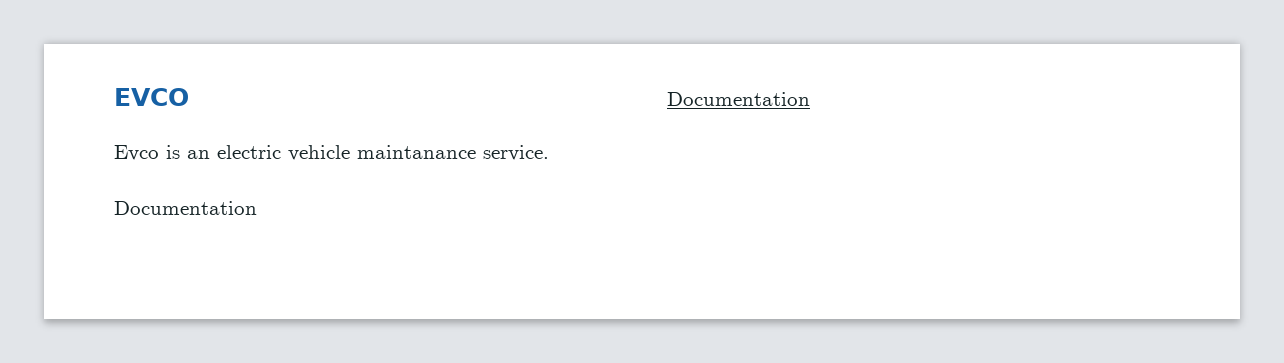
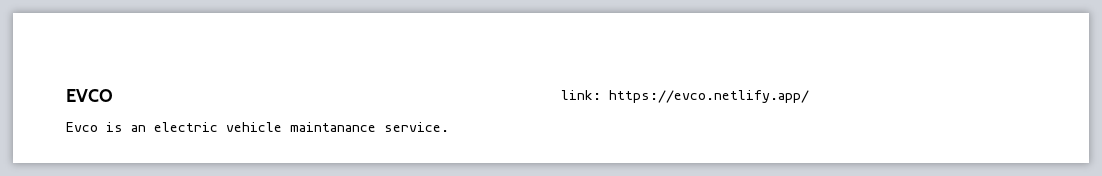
  Evco is an electric vehicle maintanance service.
- Documentation
- Documentation
+ link: https://evco.netlify.app/

